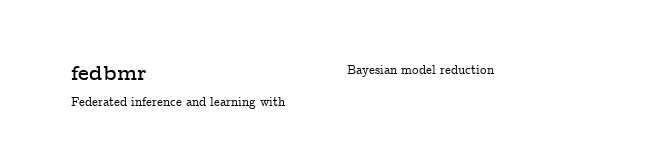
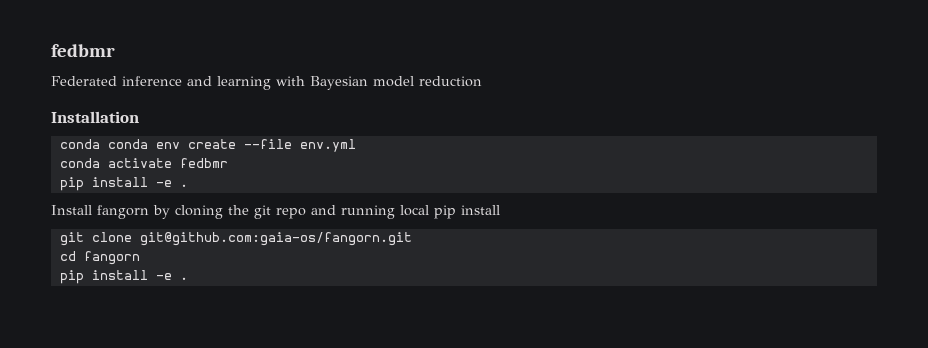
+ Installation
+ conda conda env create --file env.yml
+ conda activate fedbmr
+ pip install -e .
+ Install fangorn by cloning the git repo and running local pip install
+ git clone git@github.com:gaia-os/fangorn.git
+ cd fangorn
+ pip install -e .

